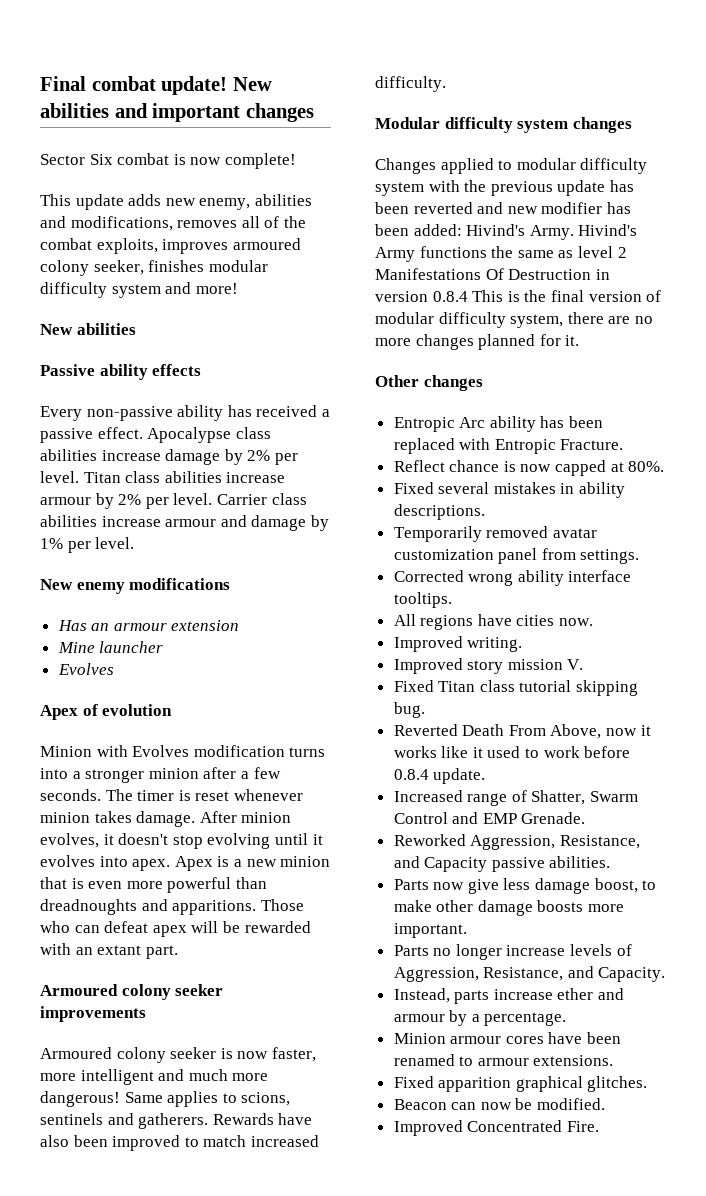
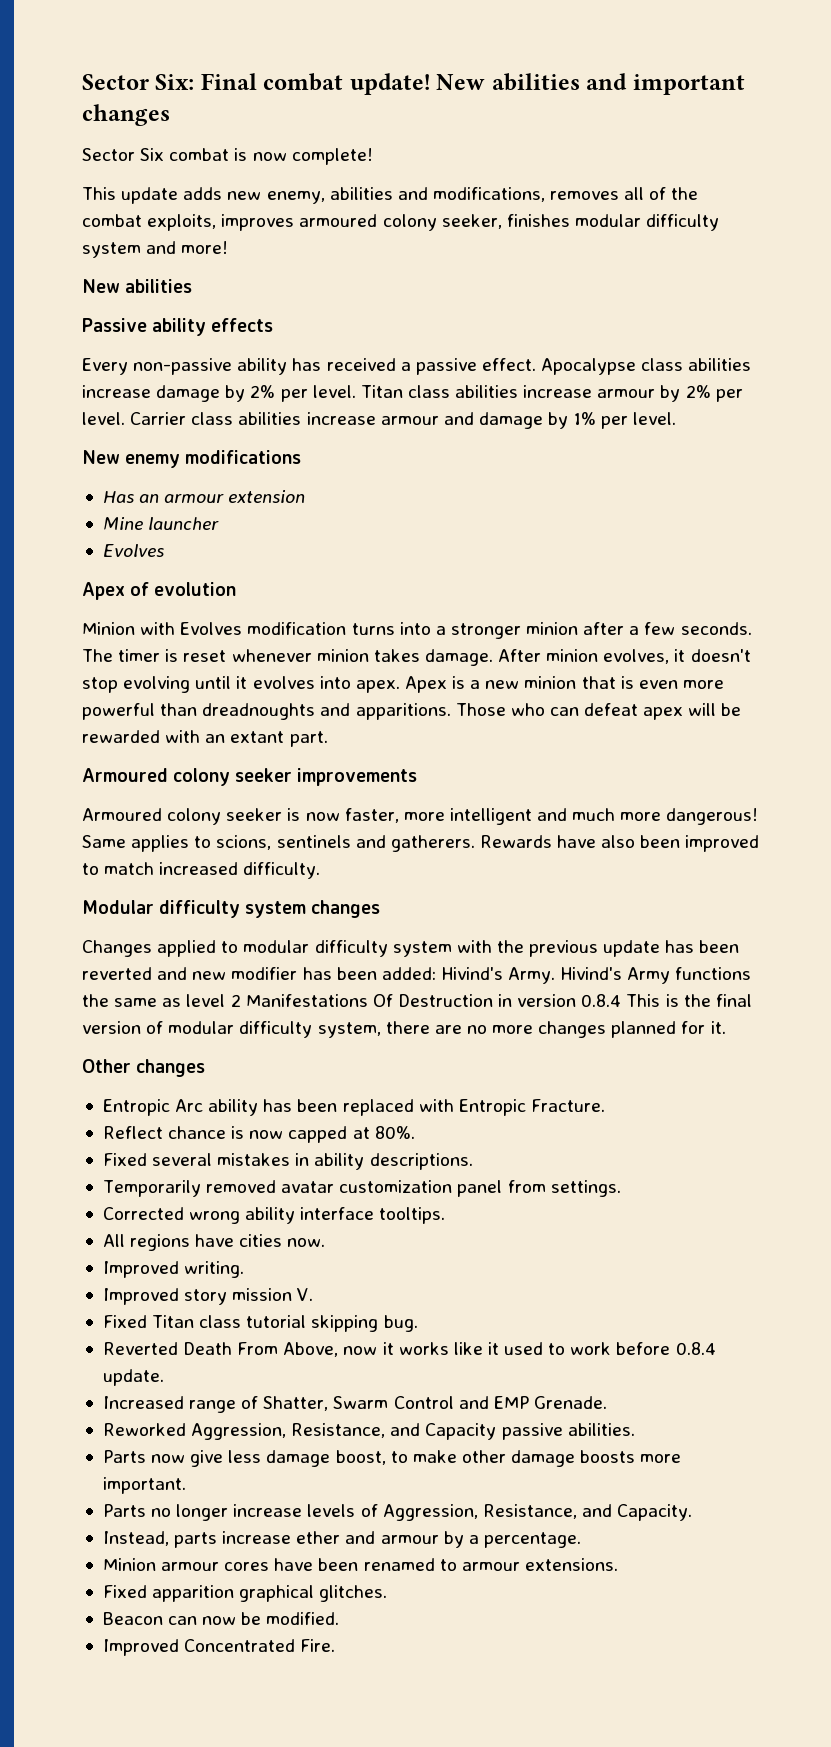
- Final combat update!
+ Sector Six: Final combat update!

